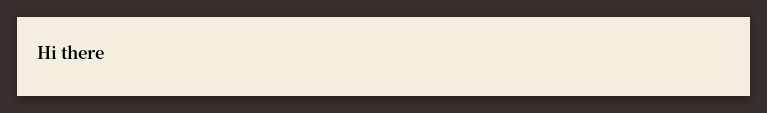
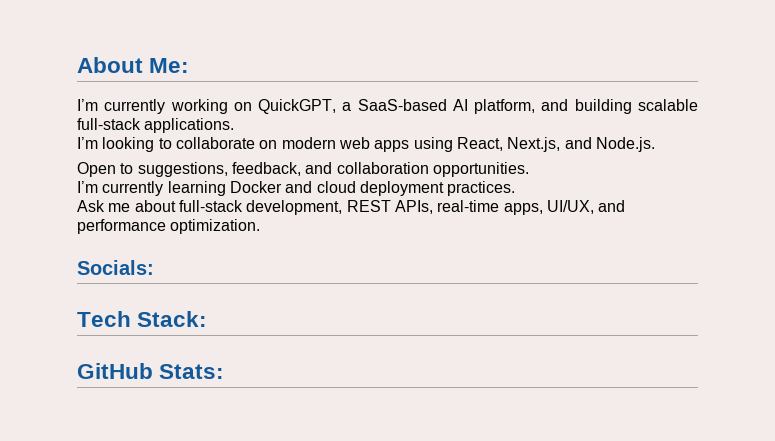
- Hi there
+ About Me:
+ I’m currently working on QuickGPT, a SaaS-based AI platform, and building scalable full-stack applications.
+ I’m looking to collaborate on modern web apps using React, Next.js, and Node.js.
+ Open to suggestions, feedback, and collaboration opportunities.
+ I’m currently learning Docker and cloud deployment practices.
+ Ask me about full-stack development, REST APIs, real-time apps, UI/UX, and performance optimization.
+ Socials:
+ Tech Stack:
+ GitHub Stats:

